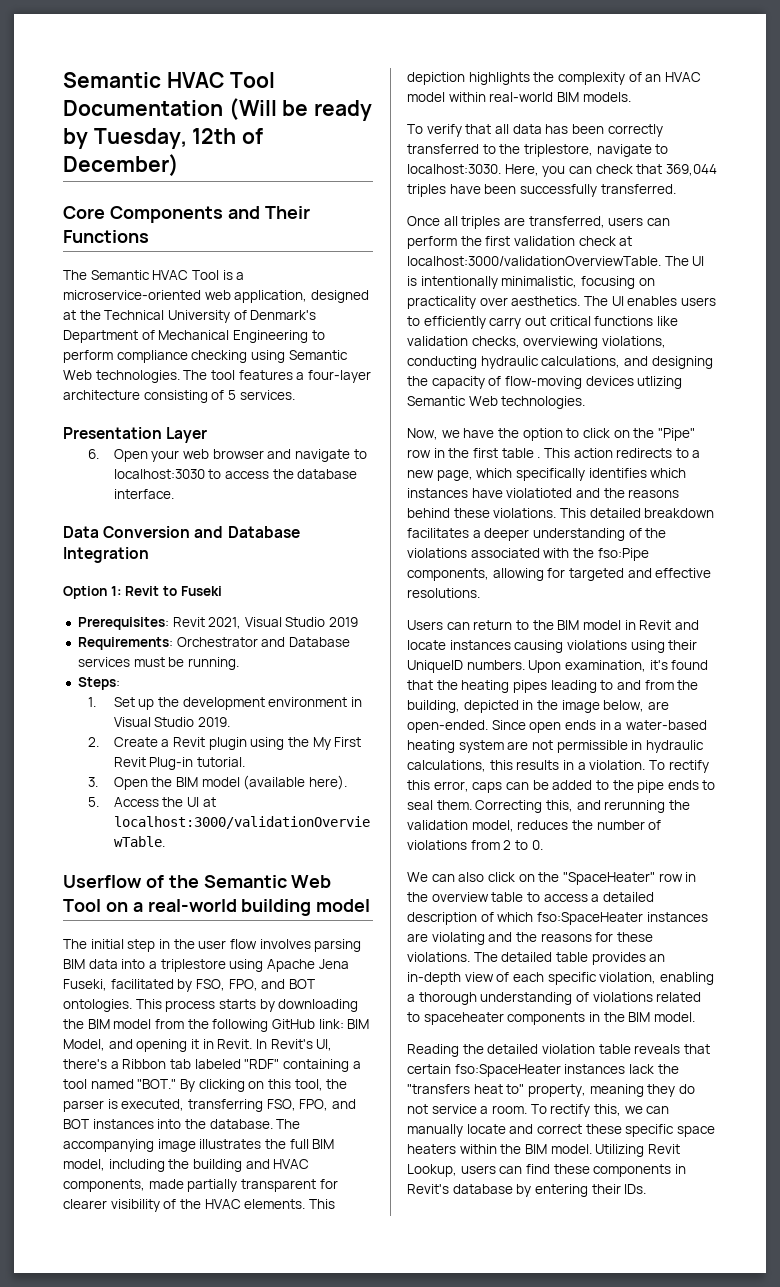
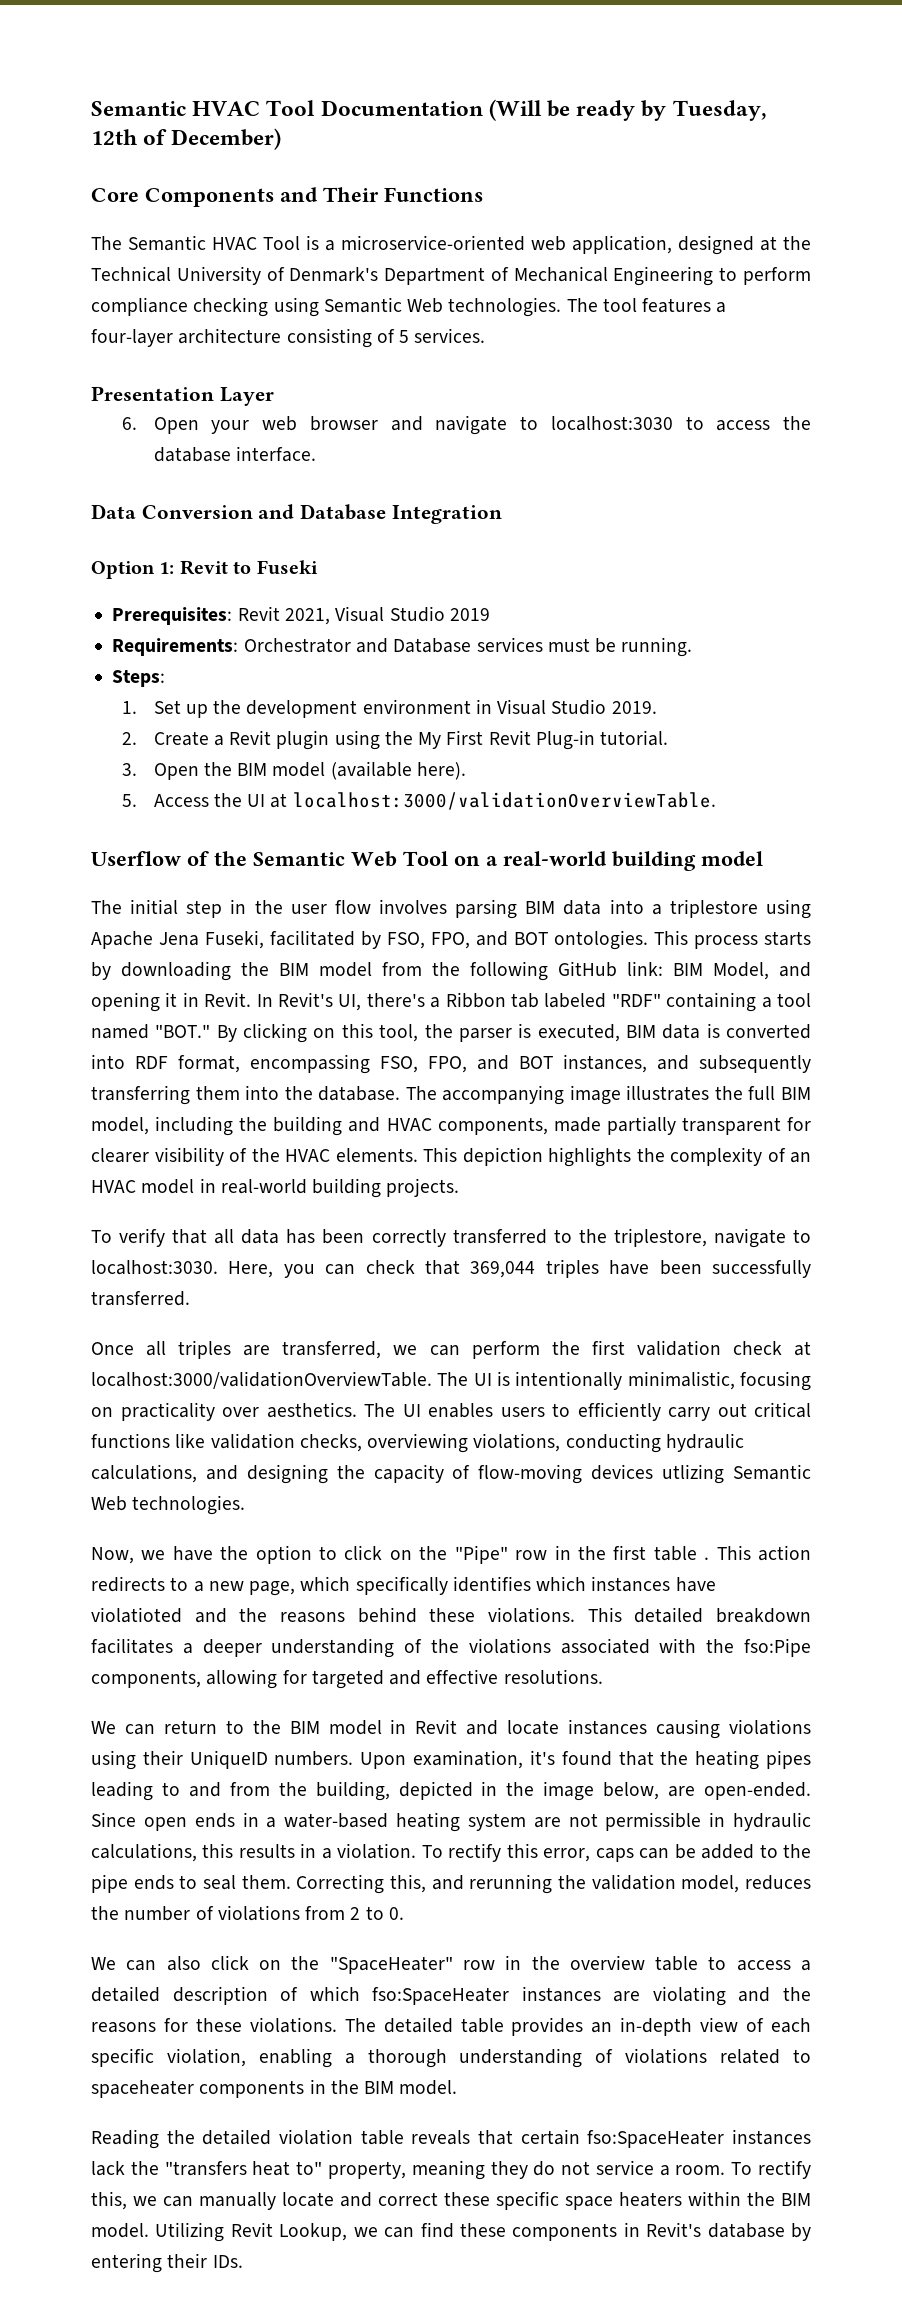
- In Revit's UI, there's a Ribbon tab labeled "RDF" containing a tool named "BOT." By clicking on this tool, the parser is executed, transferring FSO, FPO, and BOT instances into the database.
+ In Revit's UI, there's a Ribbon tab labeled "RDF" containing a tool named "BOT." By clicking on this tool, the parser is executed, BIM data is converted into RDF format, encompassing FSO, FPO, and BOT instances, and subsequently transferring them into the database.
- This depiction highlights the complexity of an HVAC model within real-world BIM models.
+ This depiction highlights the complexity of an HVAC model in real-world building projects.
- Once all triples are transferred, users can perform the first validation check at localhost:3000/validationOverviewTable.
+ Once all triples are transferred, we can perform the first validation check at localhost:3000/validationOverviewTable.
- Users can return to the BIM model in Revit and locate instances causing violations using their UniqueID numbers.
+ We can return to the BIM model in Revit and locate instances causing violations using their UniqueID numbers.
- Utilizing Revit Lookup, users can find these components in Revit's database by entering their IDs.
+ Utilizing Revit Lookup, we can find these components in Revit's database by entering their IDs.

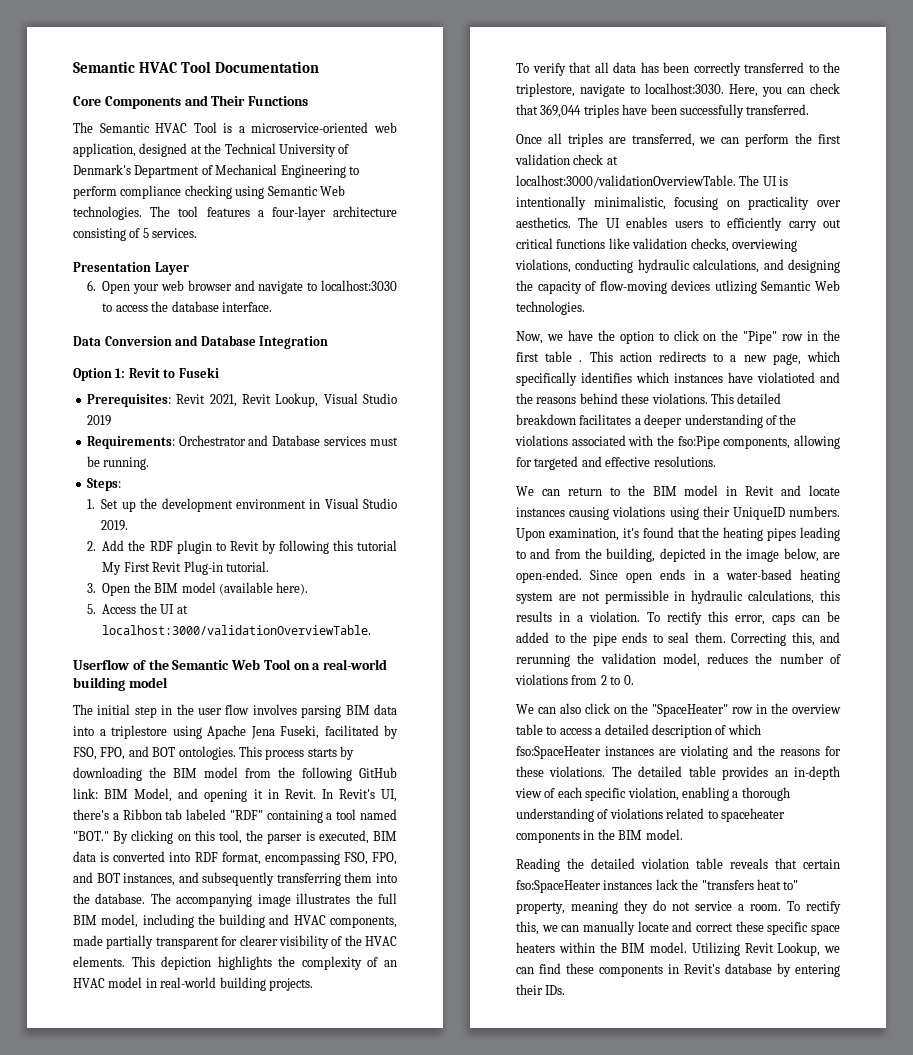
- Semantic HVAC Tool Documentation (Will be ready by Tuesday, 12th of December)
+ Semantic HVAC Tool Documentation
- Prerequisites: Revit 2021, Visual Studio 2019
+ Prerequisites: Revit 2021, Revit Lookup, Visual Studio 2019
- 2. Create a Revit plugin using the My First Revit Plug-in tutorial.
+ 2. Add the RDF plugin to Revit by following this tutorial My First Revit Plug-in tutorial.

